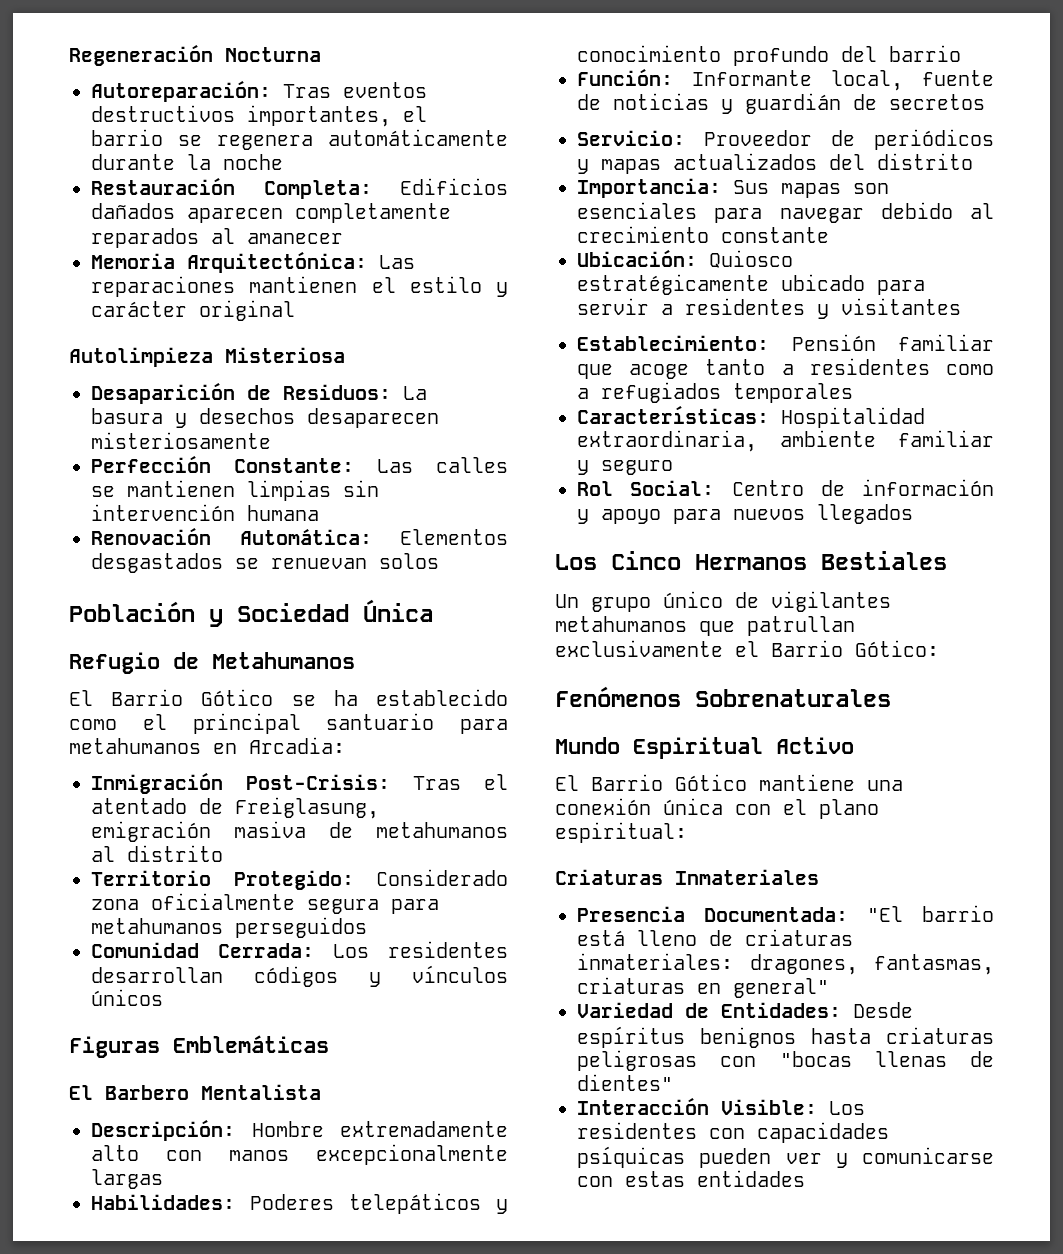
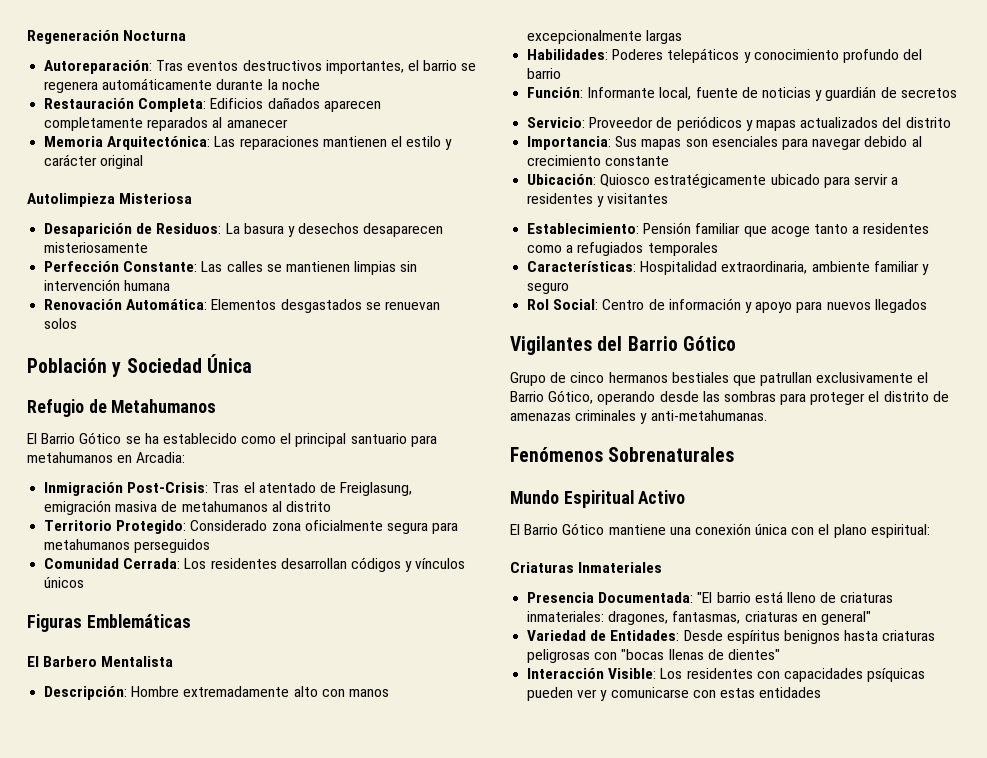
- Los Cinco Hermanos Bestiales
- Un grupo único de vigilantes metahumanos que patrullan exclusivamente el Barrio Gótico:
+ Vigilantes del Barrio Gótico
+ Grupo de cinco hermanos bestiales que patrullan exclusivamente el Barrio Gótico, operando desde las sombras para proteger el distrito de amenazas criminales y anti-metahumanas.

